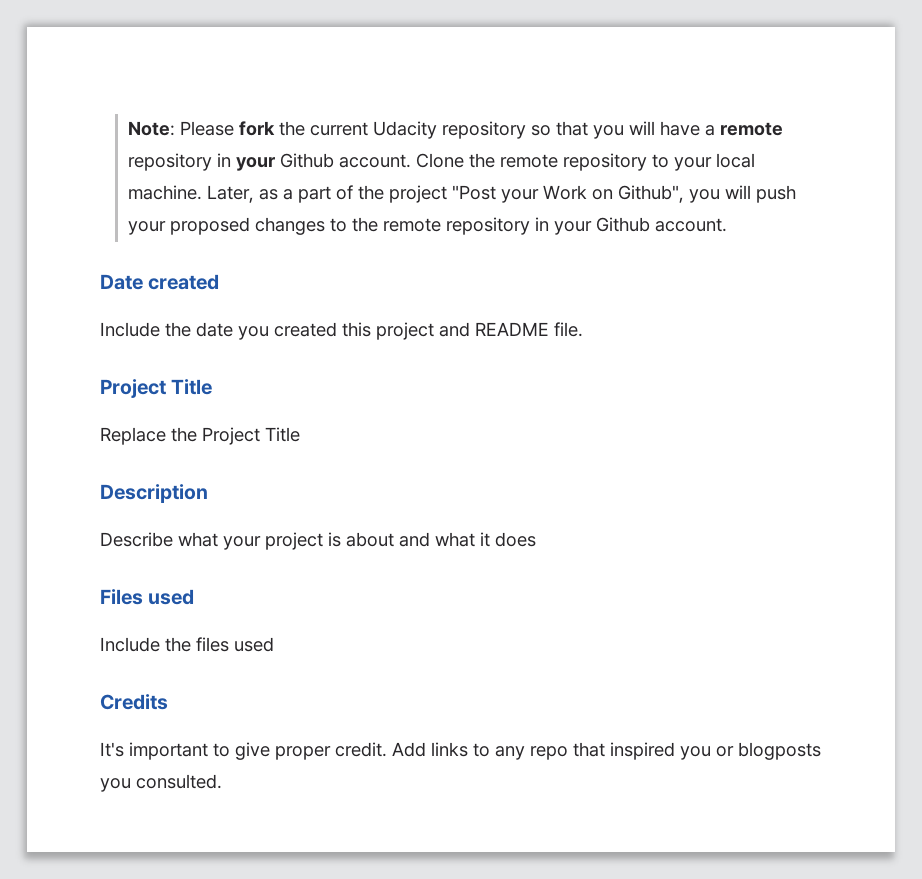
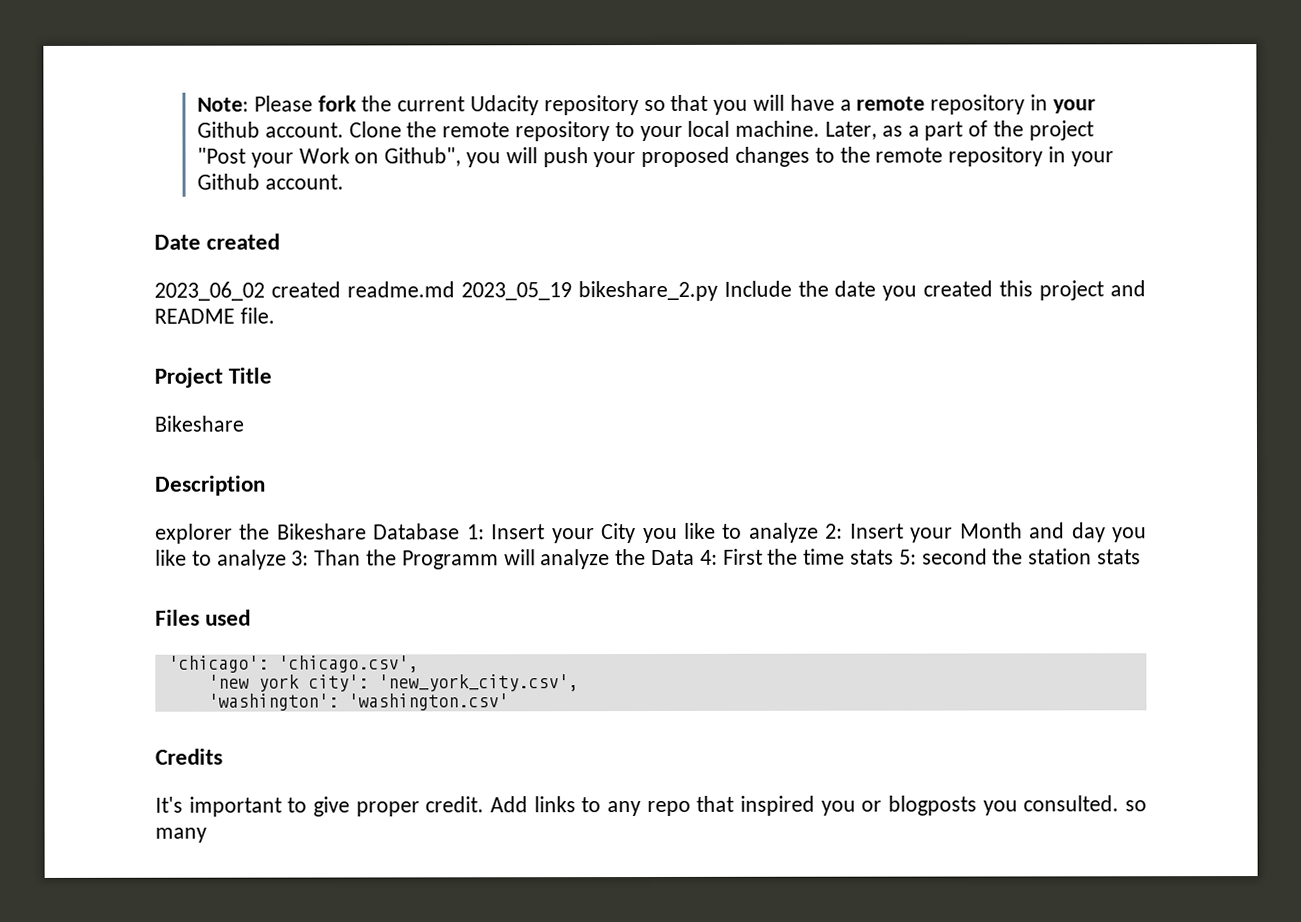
- Include the date you created this project and README file.
+ 2023_06_02 created readme.md 2023_05_19 bikeshare_2.py Include the date you created this project and README file.
  Project Title
- Replace the Project Title
+ Bikeshare
  Description
- Describe what your project is about and what it does
+ explorer the Bikeshare Database 1: Insert your City you like to analyze 2: Insert your Month and day you like to analyze 3: Than the Programm will analyze the Data 4: First the time stats 5: second the station stats
  Files used
- Include the files used
+ 'chicago': 'chicago.csv',
+ 'new york city': 'new_york_city.csv',
+ 'washington': 'washington.csv'
- Add links to any repo that inspired you or blogposts you consulted.
+ Add links to any repo that inspired you or blogposts you consulted. so many

